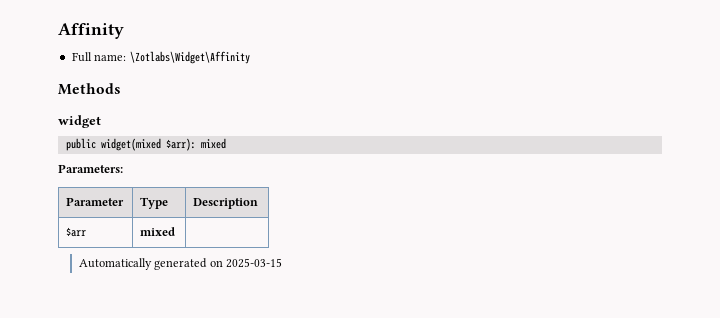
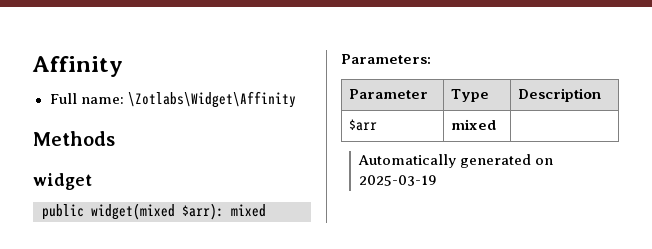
- Automatically generated on 2025-03-15
+ Automatically generated on 2025-03-19

